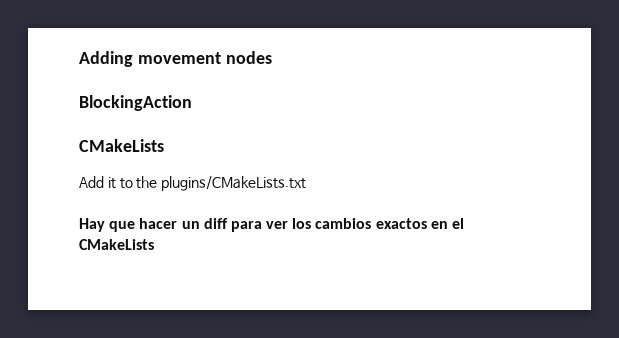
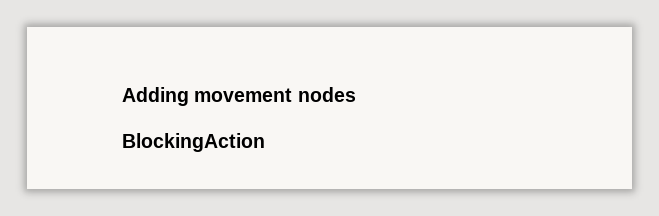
  BlockingAction
- CMakeLists
- Add it to the plugins/CMakeLists.txt
- Hay que hacer un diff para ver los cambios exactos en el CMakeLists

